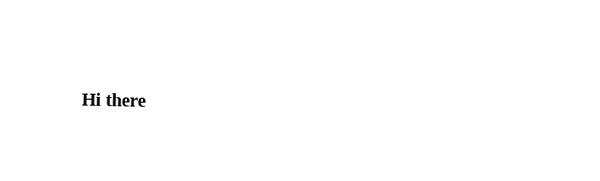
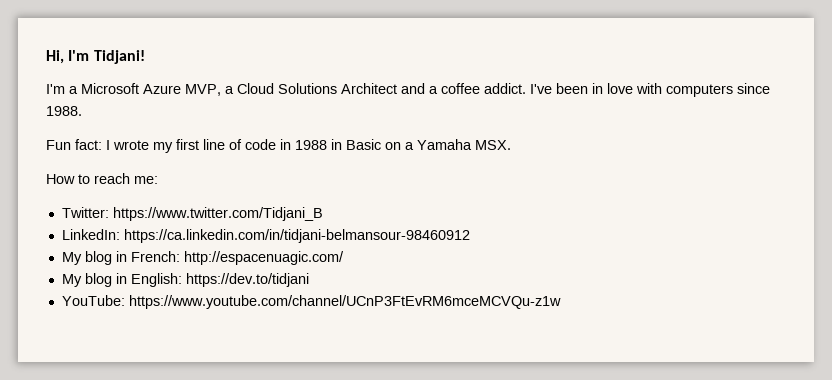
- Hi there
+ Hi, I'm Tidjani!
+ I'm a Microsoft Azure MVP, a Cloud Solutions Architect and a coffee addict. I've been in love with computers since 1988.
+ Fun fact: I wrote my first line of code in 1988 in Basic on a Yamaha MSX.
+ How to reach me:
+ Twitter: https://www.twitter.com/Tidjani_B
+ LinkedIn: https://ca.linkedin.com/in/tidjani-belmansour-98460912
+ My blog in French: http://espacenuagic.com/
+ My blog in English: https://dev.to/tidjani
+ YouTube: https://www.youtube.com/channel/UCnP3FtEvRM6mceMCVQu-z1w

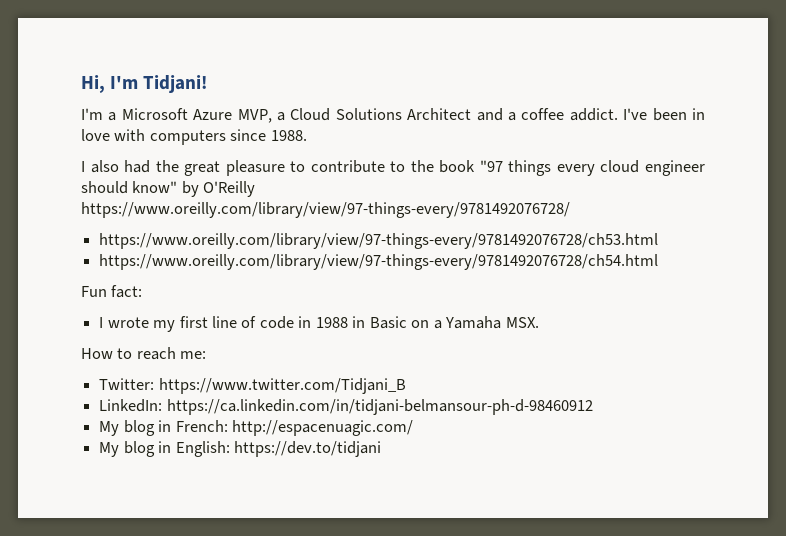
+ I also had the great pleasure to contribute to the book "97 things every cloud engineer should know" by O'Reilly https://www.oreilly.com/library/view/97-things-every/9781492076728/
+ https://www.oreilly.com/library/view/97-things-every/9781492076728/ch53.html
+ https://www.oreilly.com/library/view/97-things-every/9781492076728/ch54.html
- Fun fact: I wrote my first line of code in 1988 in Basic on a Yamaha MSX.
+ Fun fact:
+ I wrote my first line of code in 1988 in Basic on a Yamaha MSX.
- LinkedIn: https://ca.linkedin.com/in/tidjani-belmansour-98460912
+ LinkedIn: https://ca.linkedin.com/in/tidjani-belmansour-ph-d-98460912
- YouTube: https://www.youtube.com/channel/UCnP3FtEvRM6mceMCVQu-z1w

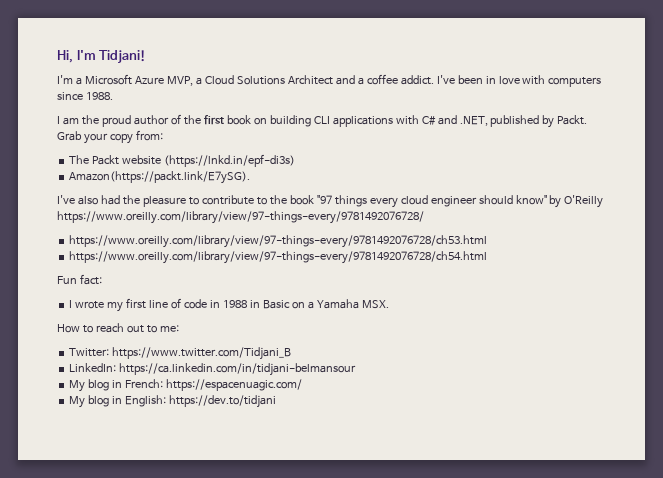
- I also had the great pleasure to contribute to the book "97 things every cloud engineer should know" by O'Reilly https://www.oreilly.com/library/view/97-things-every/9781492076728/
+ I am the proud author of the first book on building CLI applications with C# and .NET, published by Packt. Grab your copy from:
+ The Packt website (https://lnkd.in/epf-di3s)
+ Amazon(https://packt.link/E7ySG).
+ I've also had the pleasure to contribute to the book "97 things every cloud engineer should know" by O'Reilly https://www.oreilly.com/library/view/97-things-every/9781492076728/
- How to reach me:
+ How to reach out to me:
- LinkedIn: https://ca.linkedin.com/in/tidjani-belmansour-ph-d-98460912
+ LinkedIn: https://ca.linkedin.com/in/tidjani-belmansour
- My blog in French: http://espacenuagic.com/
+ My blog in French: https://espacenuagic.com/

